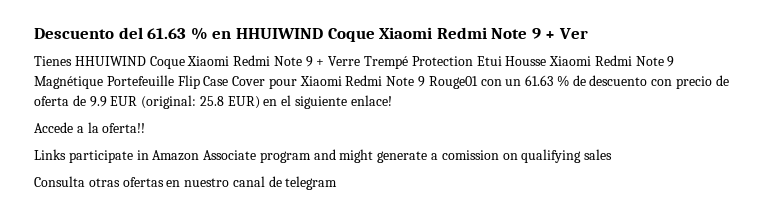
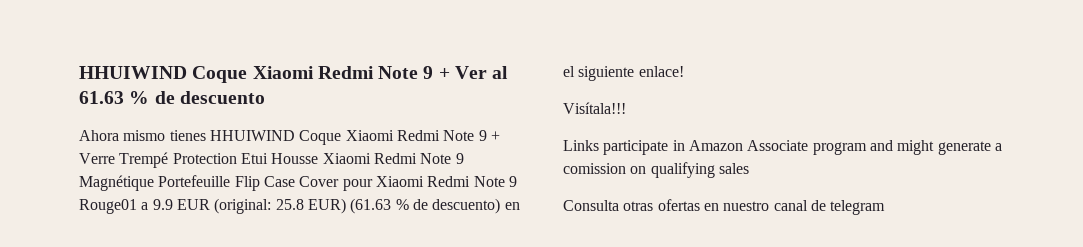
- Descuento del 61.63 % en HHUIWIND Coque Xiaomi Redmi Note 9 + Ver
- Tienes HHUIWIND Coque Xiaomi Redmi Note 9 + Verre Trempé Protection Etui Housse Xiaomi Redmi Note 9 Magnétique Portefeuille Flip Case Cover pour Xiaomi Redmi Note 9 Rouge01 con un 61.63 % de descuento con precio de oferta de 9.9 EUR (original: 25.8 EUR) en el siguiente enlace!
+ HHUIWIND Coque Xiaomi Redmi Note 9 + Ver al 61.63 % de descuento
+ Ahora mismo tienes HHUIWIND Coque Xiaomi Redmi Note 9 + Verre Trempé Protection Etui Housse Xiaomi Redmi Note 9 Magnétique Portefeuille Flip Case Cover pour Xiaomi Redmi Note 9 Rouge01 a 9.9 EUR (original: 25.8 EUR) (61.63 % de descuento) en el siguiente enlace!
- Accede a la oferta!!
+ Visítala!!!

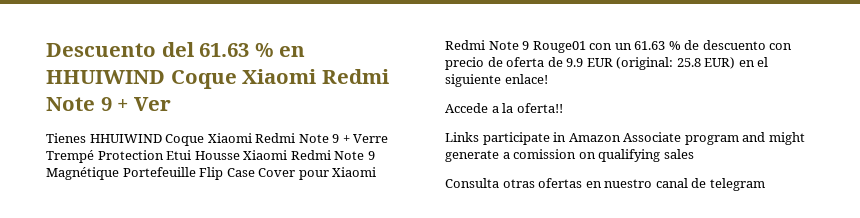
- HHUIWIND Coque Xiaomi Redmi Note 9 + Ver al 61.63 % de descuento
- Ahora mismo tienes HHUIWIND Coque Xiaomi Redmi Note 9 + Verre Trempé Protection Etui Housse Xiaomi Redmi Note 9 Magnétique Portefeuille Flip Case Cover pour Xiaomi Redmi Note 9 Rouge01 a 9.9 EUR (original: 25.8 EUR) (61.63 % de descuento) en el siguiente enlace!
+ Descuento del 61.63 % en HHUIWIND Coque Xiaomi Redmi Note 9 + Ver
+ Tienes HHUIWIND Coque Xiaomi Redmi Note 9 + Verre Trempé Protection Etui Housse Xiaomi Redmi Note 9 Magnétique Portefeuille Flip Case Cover pour Xiaomi Redmi Note 9 Rouge01 con un 61.63 % de descuento con precio de oferta de 9.9 EUR (original: 25.8 EUR) en el siguiente enlace!
- Visítala!!!
+ Accede a la oferta!!

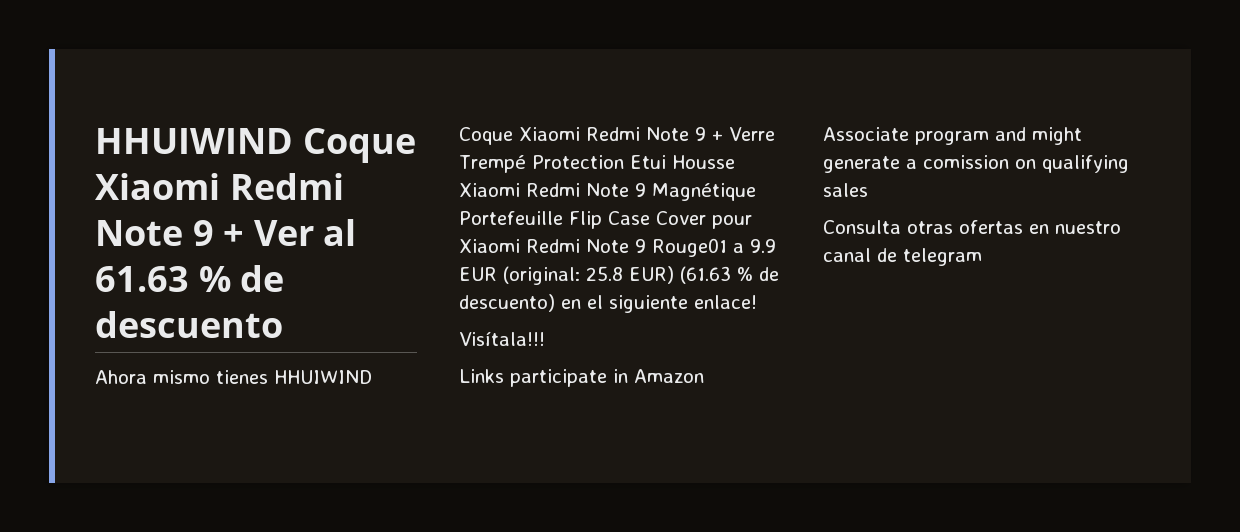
- Descuento del 61.63 % en HHUIWIND Coque Xiaomi Redmi Note 9 + Ver
- Tienes HHUIWIND Coque Xiaomi Redmi Note 9 + Verre Trempé Protection Etui Housse Xiaomi Redmi Note 9 Magnétique Portefeuille Flip Case Cover pour Xiaomi Redmi Note 9 Rouge01 con un 61.63 % de descuento con precio de oferta de 9.9 EUR (original: 25.8 EUR) en el siguiente enlace!
+ HHUIWIND Coque Xiaomi Redmi Note 9 + Ver al 61.63 % de descuento
+ Ahora mismo tienes HHUIWIND Coque Xiaomi Redmi Note 9 + Verre Trempé Protection Etui Housse Xiaomi Redmi Note 9 Magnétique Portefeuille Flip Case Cover pour Xiaomi Redmi Note 9 Rouge01 a 9.9 EUR (original: 25.8 EUR) (61.63 % de descuento) en el siguiente enlace!
- Accede a la oferta!!
+ Visítala!!!

